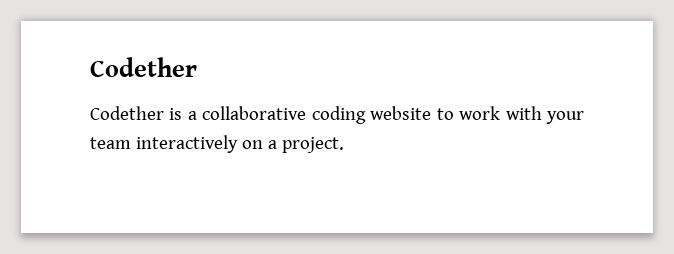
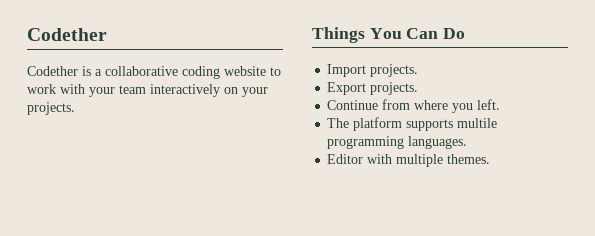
- Codether is a collaborative coding website to work with your team interactively on a project.
+ Codether is a collaborative coding website to work with your team interactively on your projects.
+ Things You Can Do
+ Import projects.
+ Export projects.
+ Continue from where you left.
+ The platform supports multile programming languages.
+ Editor with multiple themes.

